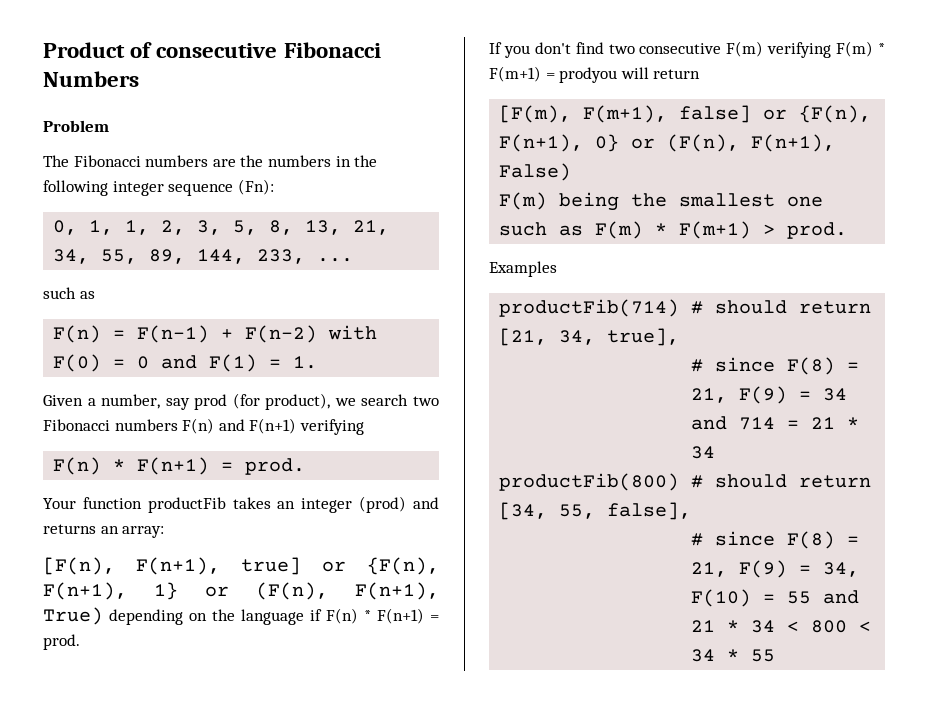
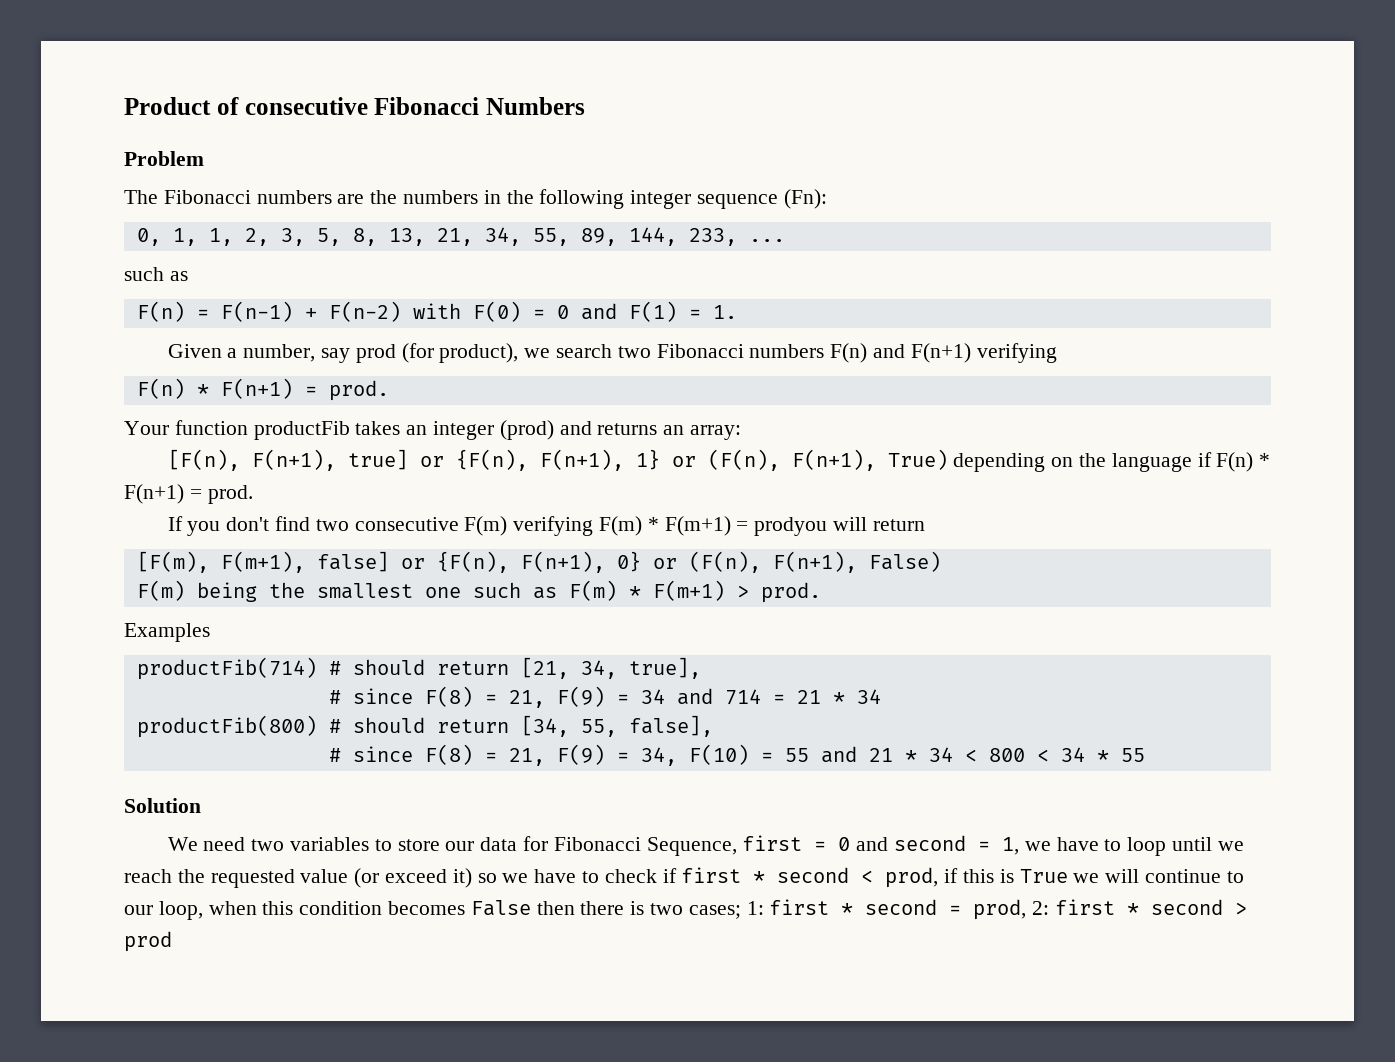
+ Solution
+ We need two variables to store our data for Fibonacci Sequence, first = 0 and second = 1, we have to loop until we reach the requested value (or exceed it) so we have to check if first * second < prod, if this is True we will continue to our loop, when this condition becomes False then there is two cases; 1: first * second = prod, 2: first * second > prod

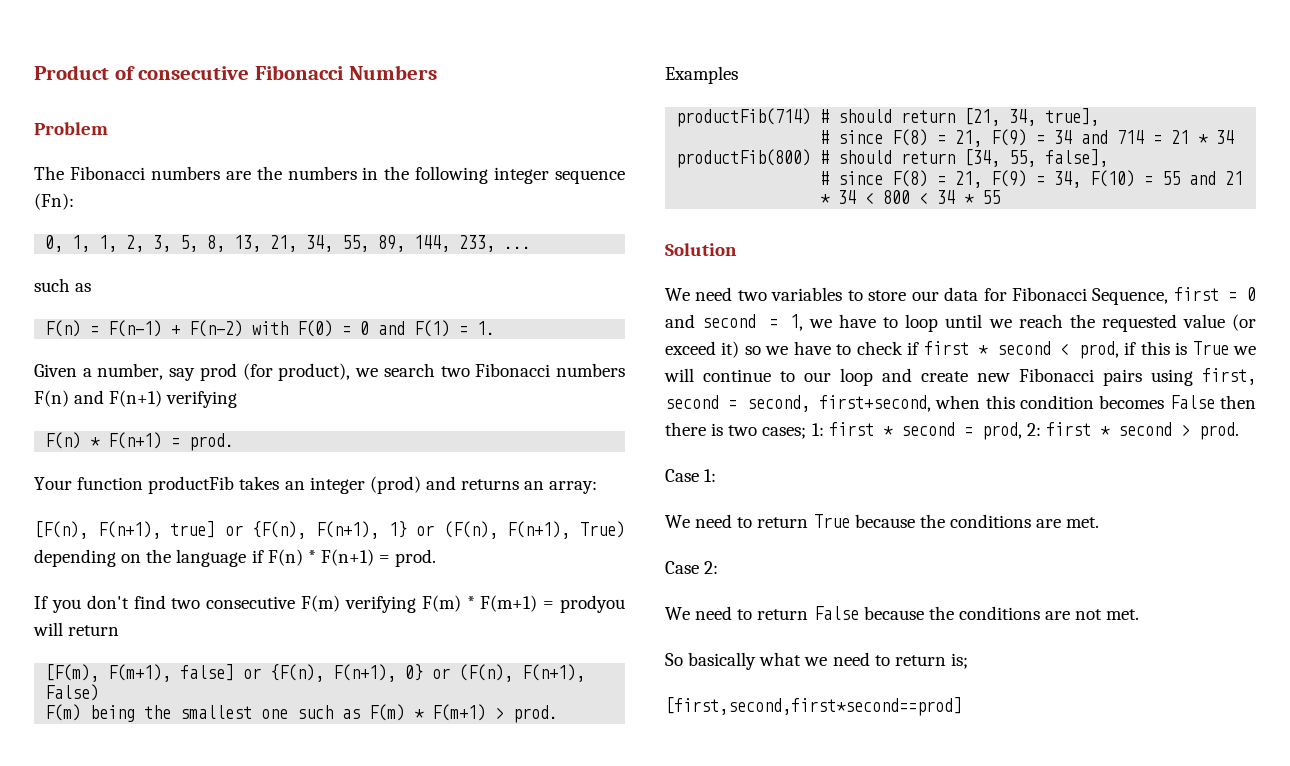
- We need two variables to store our data for Fibonacci Sequence, first = 0 and second = 1, we have to loop until we reach the requested value (or exceed it) so we have to check if first * second < prod, if this is True we will continue to our loop, when this condition becomes False then there is two cases;
+ We need two variables to store our data for Fibonacci Sequence, first = 0 and second = 1, we have to loop until we reach the requested value (or exceed it) so we have to check if first * second < prod, if this is True we will continue to our loop and create new Fibonacci pairs using first, second = second, first+second, when this condition becomes False then there is two cases;
- first * second > prod
+ first * second > prod.
+ Case 1:
+ We need to return True because the conditions are met.
+ Case 2:
+ We need to return False because the conditions are not met.
+ So basically what we need to return is;
+ [first,second,first*second==prod]

